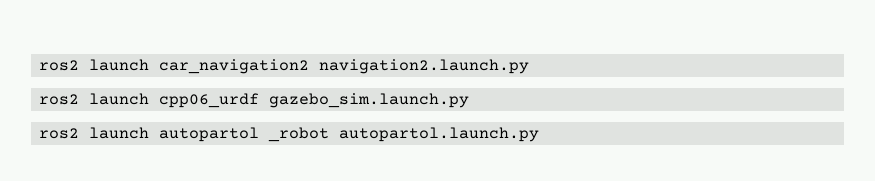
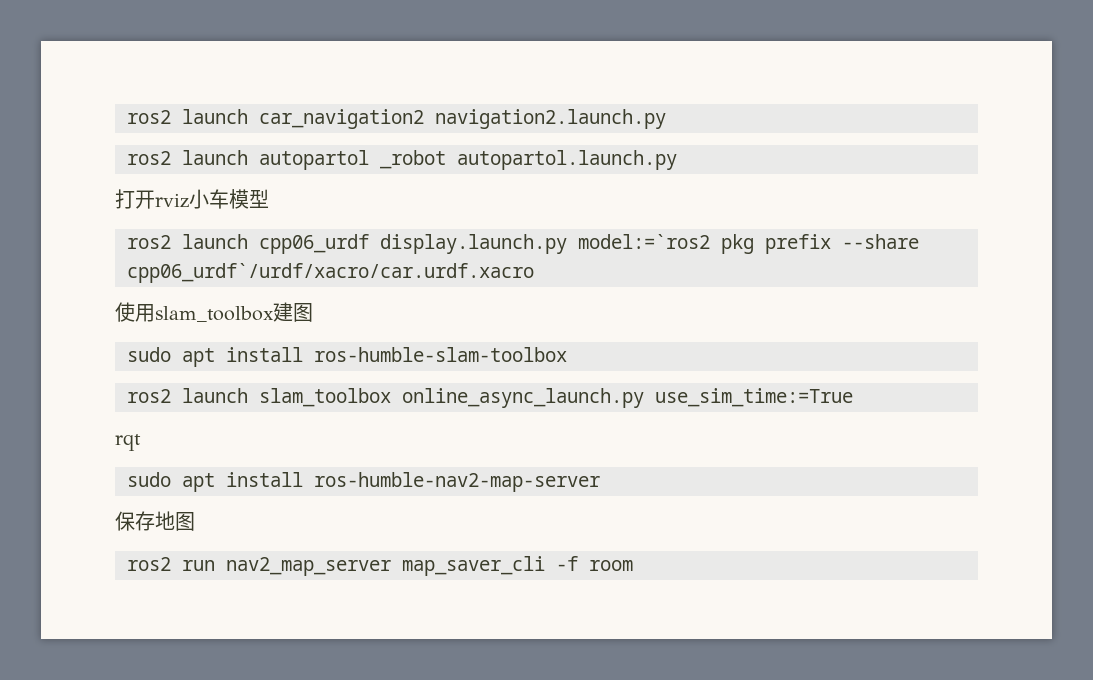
- ros2 launch cpp06_urdf gazebo_sim.launch.py
  ros2 launch autopartol _robot autopartol.launch.py
+ 打开rviz小车模型
+ ros2 launch cpp06_urdf display.launch.py model:=`ros2 pkg prefix --share cpp06_urdf`/urdf/xacro/car.urdf.xacro
+ 使用slam_toolbox建图
+ sudo apt install ros-humble-slam-toolbox
+ ros2 launch slam_toolbox online_async_launch.py use_sim_time:=True
+ rqt
+ sudo apt install ros-humble-nav2-map-server
+ 保存地图
+ ros2 run nav2_map_server map_saver_cli -f room

